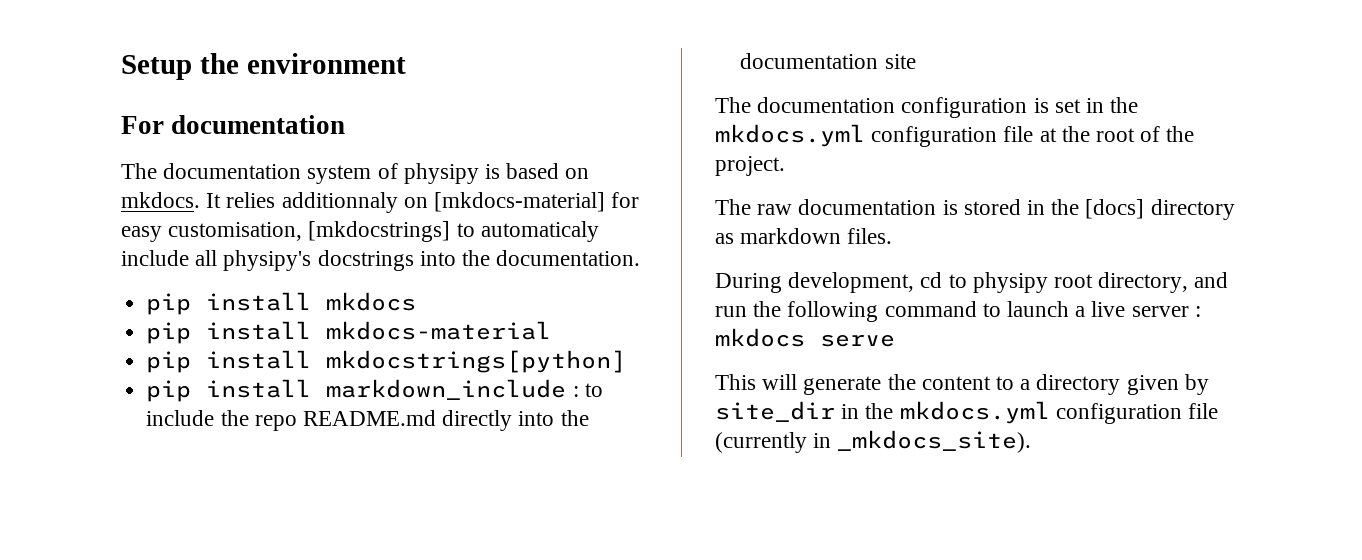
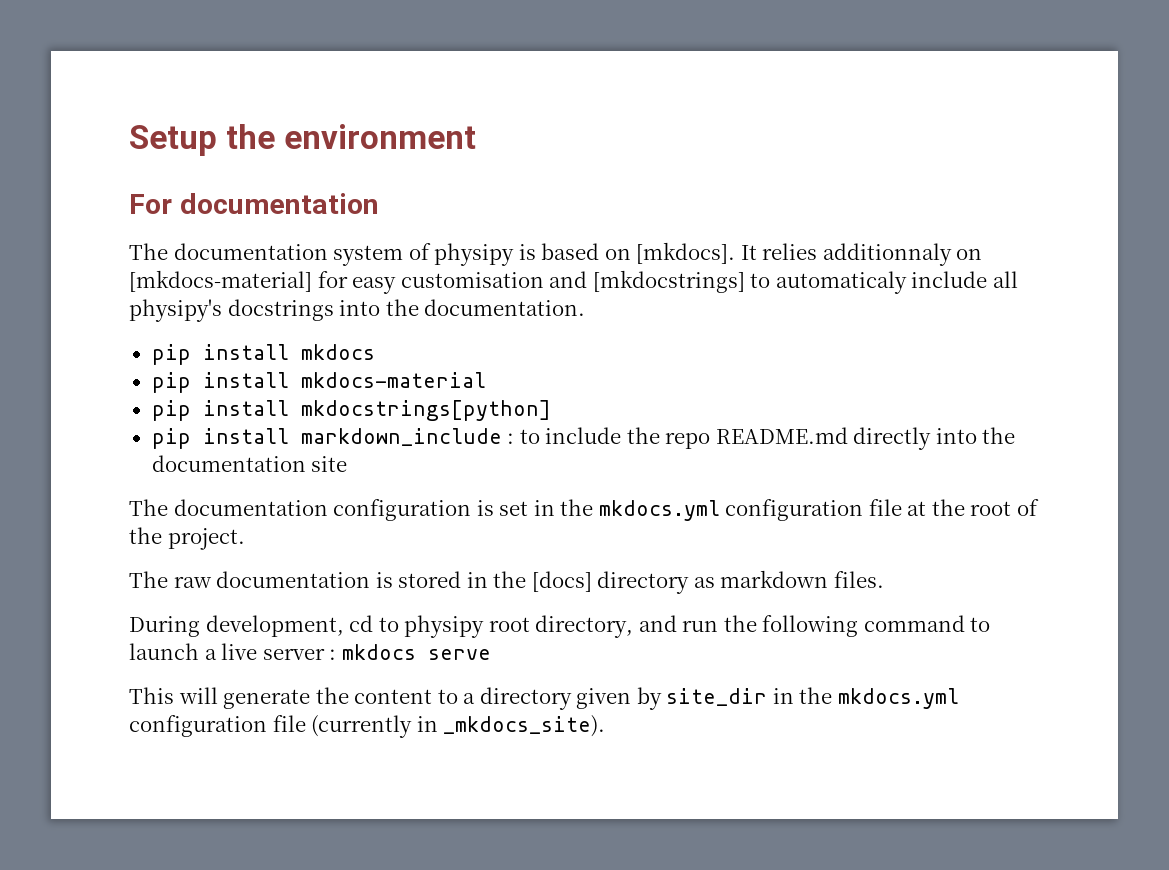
- The documentation system of physipy is based on mkdocs.
+ The documentation system of physipy is based on [mkdocs].
- It relies additionnaly on [mkdocs-material] for easy customisation, [mkdocstrings] to automaticaly include all physipy's docstrings into the documentation.
+ It relies additionnaly on [mkdocs-material] for easy customisation and [mkdocstrings] to automaticaly include all physipy's docstrings into the documentation.

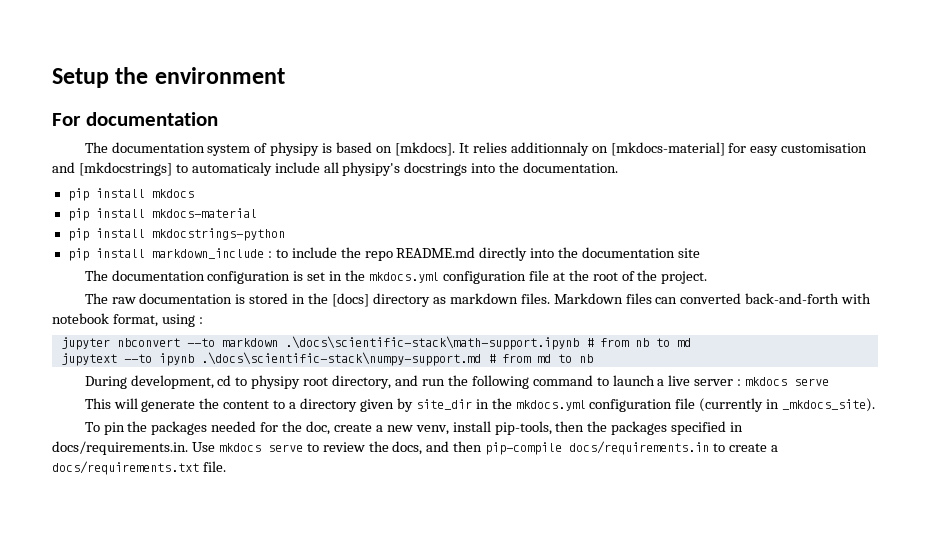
- pip install mkdocstrings[python]
+ pip install mkdocstrings-python
+ Markdown files can converted back-and-forth with notebook format, using :
+ jupyter nbconvert --to markdown .\docs\scientific-stack\math-support.ipynb # from nb to md
+ jupytext --to ipynb .\docs\scientific-stack\numpy-support.md # from md to nb
+ To pin the packages needed for the doc, create a new venv, install pip-tools, then the packages specified in docs/requirements.in. Use mkdocs serve to review the docs, and then pip-compile docs/requirements.in to create a docs/requirements.txt file.

